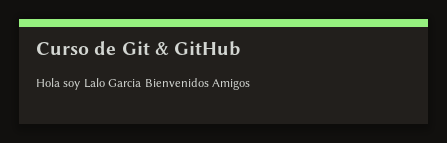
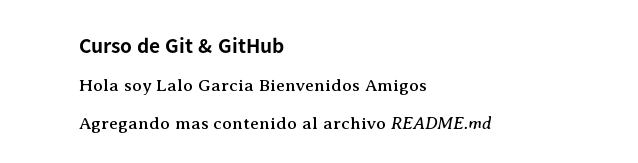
+ Agregando mas contenido al archivo README.md

